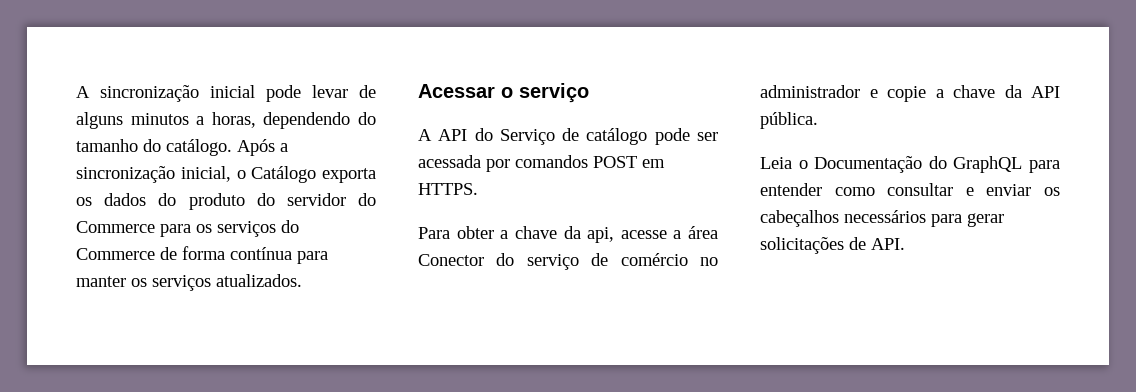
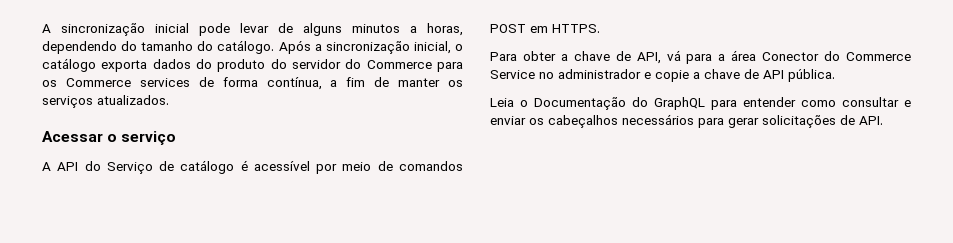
- Após a sincronização inicial, o Catálogo exporta os dados do produto do servidor do Commerce para os serviços do Commerce de forma contínua para manter os serviços atualizados.
+ Após a sincronização inicial, o catálogo exporta dados do produto do servidor do Commerce para os Commerce services de forma contínua, a fim de manter os serviços atualizados.
- A API do Serviço de catálogo pode ser acessada por comandos POST em HTTPS.
+ A API do Serviço de catálogo é acessível por meio de comandos POST em HTTPS.
- Para obter a chave da api, acesse a área Conector do serviço de comércio no administrador e copie a chave da API pública.
+ Para obter a chave de API, vá para a área Conector do Commerce Service no administrador e copie a chave de API pública.

